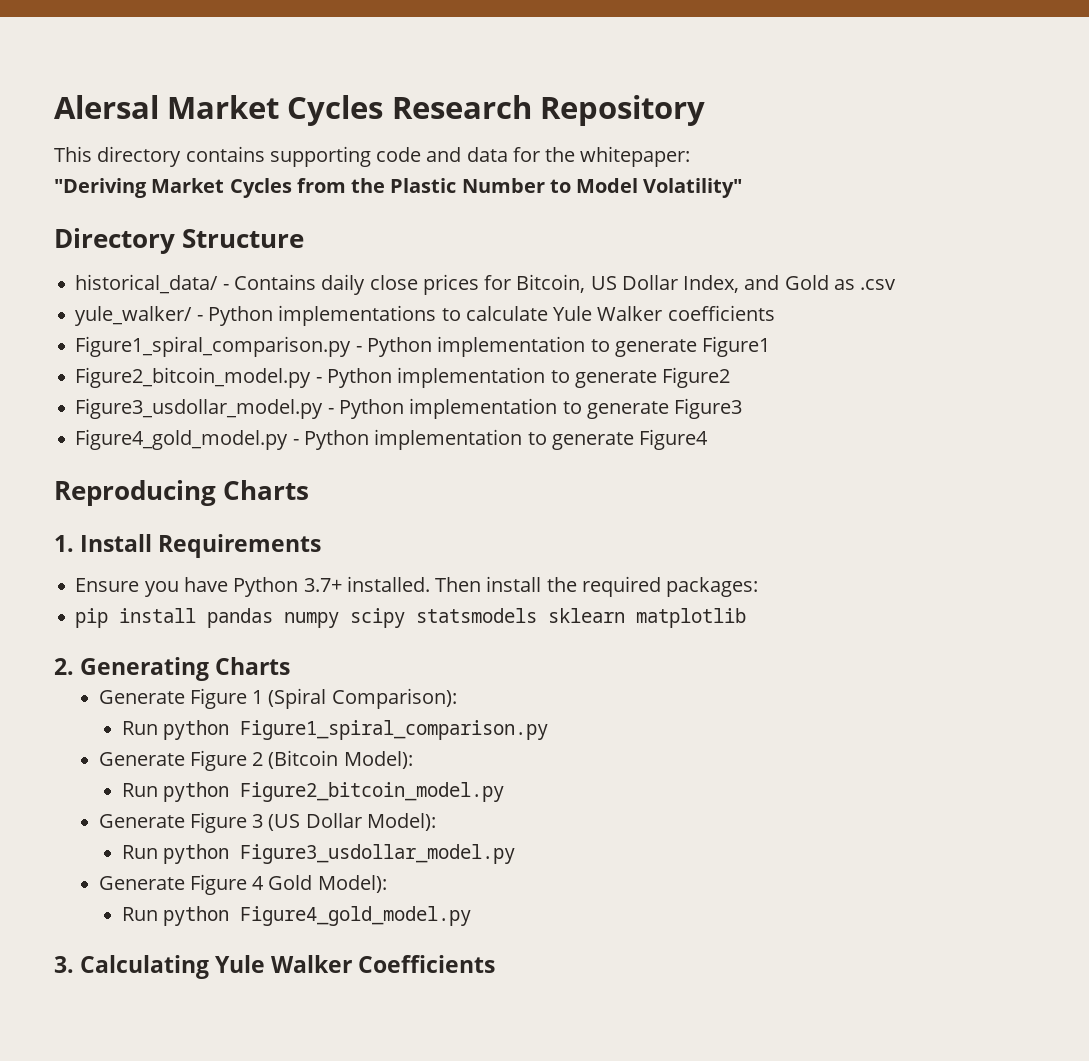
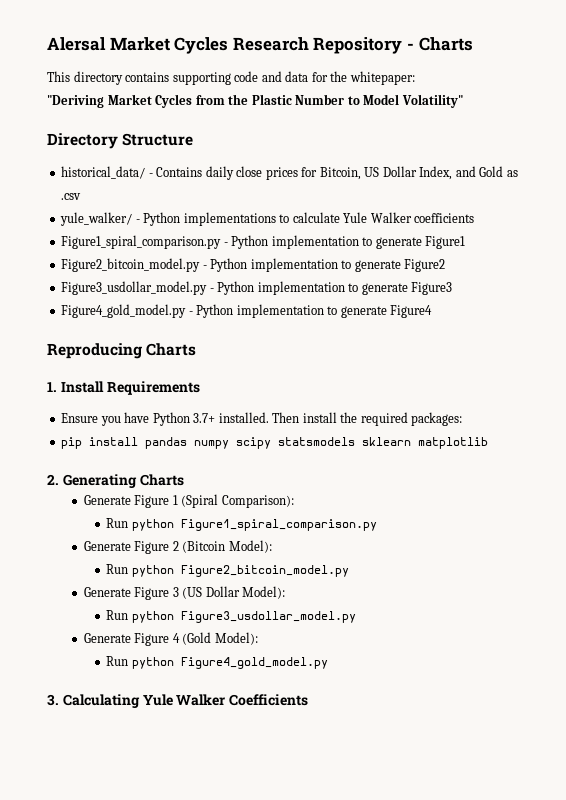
- Alersal Market Cycles Research Repository
+ Alersal Market Cycles Research Repository - Charts
- Generate Figure 4 Gold Model):
+ Generate Figure 4 (Gold Model):

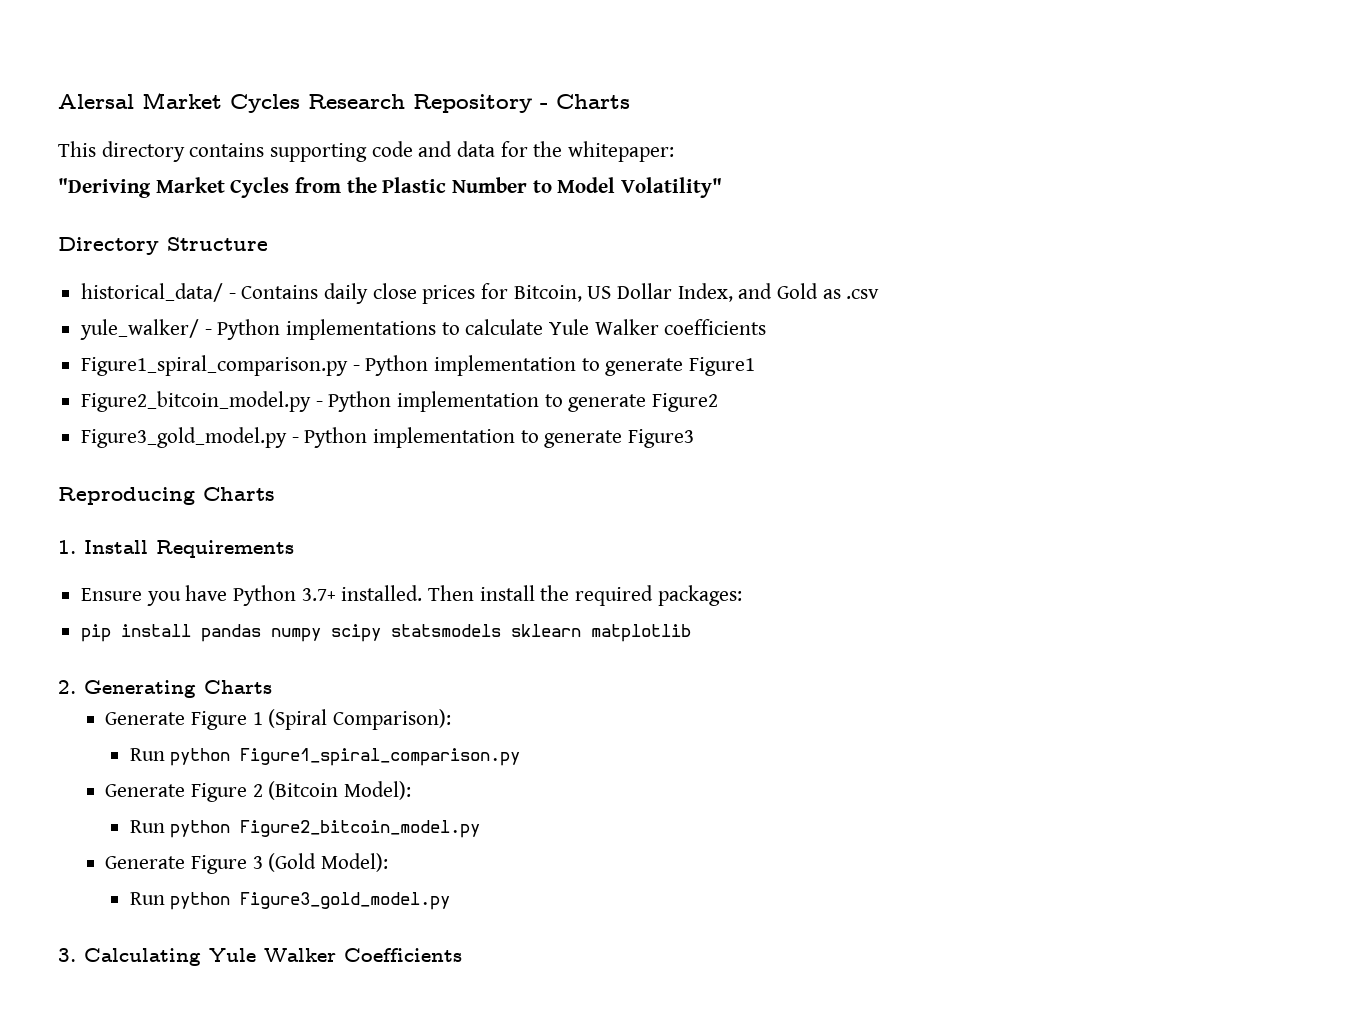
- Figure3_usdollar_model.py - Python implementation to generate Figure3
+ Figure3_gold_model.py - Python implementation to generate Figure3
- Figure4_gold_model.py - Python implementation to generate Figure4
- Generate Figure 3 (US Dollar Model):
- Run python Figure3_usdollar_model.py
- Generate Figure 4 (Gold Model):
+ Generate Figure 3 (Gold Model):
- Run python Figure4_gold_model.py
+ Run python Figure3_gold_model.py

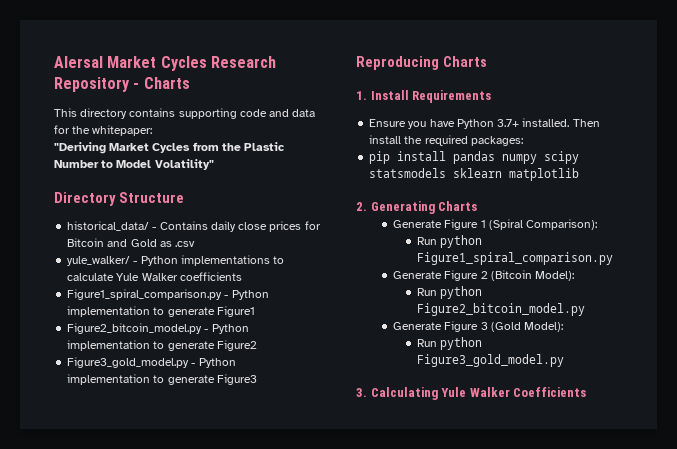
- historical_data/ - Contains daily close prices for Bitcoin, US Dollar Index, and Gold as .csv
+ historical_data/ - Contains daily close prices for Bitcoin and Gold as .csv

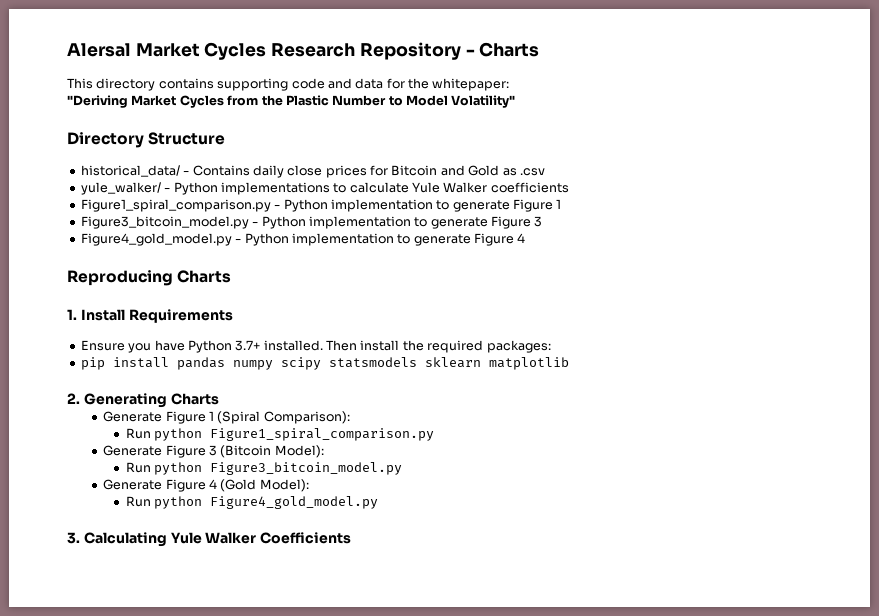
- Figure1_spiral_comparison.py - Python implementation to generate Figure1
- Figure2_bitcoin_model.py - Python implementation to generate Figure2
- Figure3_gold_model.py - Python implementation to generate Figure3
+ Figure1_spiral_comparison.py - Python implementation to generate Figure 1
+ Figure3_bitcoin_model.py - Python implementation to generate Figure 3
+ Figure4_gold_model.py - Python implementation to generate Figure 4
- Generate Figure 2 (Bitcoin Model):
+ Generate Figure 3 (Bitcoin Model):
- Run python Figure2_bitcoin_model.py
- Generate Figure 3 (Gold Model):
+ Run python Figure3_bitcoin_model.py
+ Generate Figure 4 (Gold Model):
- Run python Figure3_gold_model.py
+ Run python Figure4_gold_model.py

